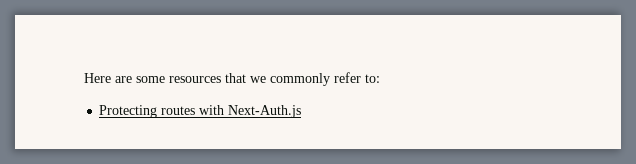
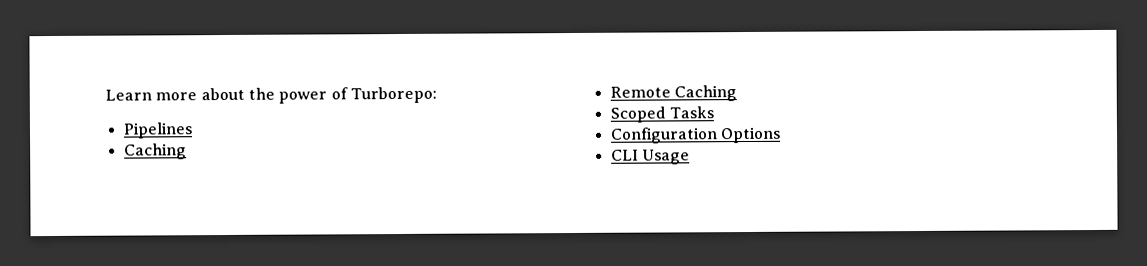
- Here are some resources that we commonly refer to:
- Protecting routes with Next-Auth.js
+ Learn more about the power of Turborepo:
+ Pipelines
+ Caching
+ Remote Caching
+ Scoped Tasks
+ Configuration Options
+ CLI Usage

